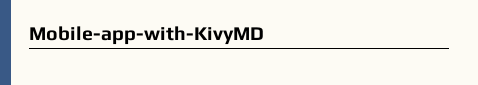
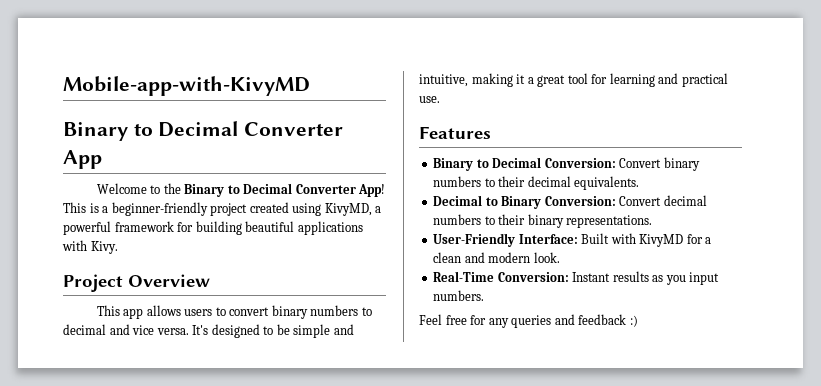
+ Binary to Decimal Converter App
+ Welcome to the Binary to Decimal Converter App! This is a beginner-friendly project created using KivyMD, a powerful framework for building beautiful applications with Kivy.
+ Project Overview
+ This app allows users to convert binary numbers to decimal and vice versa. It's designed to be simple and intuitive, making it a great tool for learning and practical use.
+ Features
+ Binary to Decimal Conversion: Convert binary numbers to their decimal equivalents.
+ Decimal to Binary Conversion: Convert decimal numbers to their binary representations.
+ User-Friendly Interface: Built with KivyMD for a clean and modern look.
+ Real-Time Conversion: Instant results as you input numbers.
+ Feel free for any queries and feedback :)

